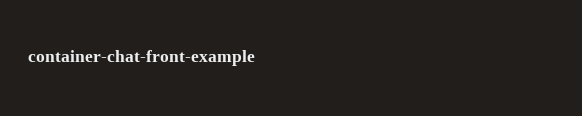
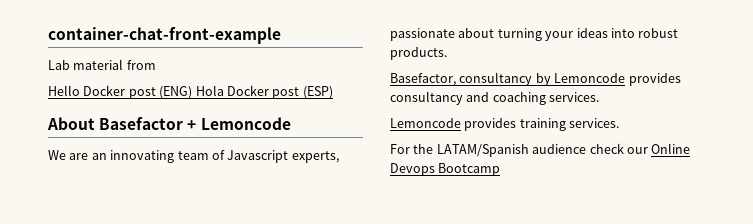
+ Lab material from
+ Hello Docker post (ENG) Hola Docker post (ESP)
+ About Basefactor + Lemoncode
+ We are an innovating team of Javascript experts, passionate about turning your ideas into robust products.
+ Basefactor, consultancy by Lemoncode provides consultancy and coaching services.
+ Lemoncode provides training services.
+ For the LATAM/Spanish audience check our Online Devops Bootcamp

